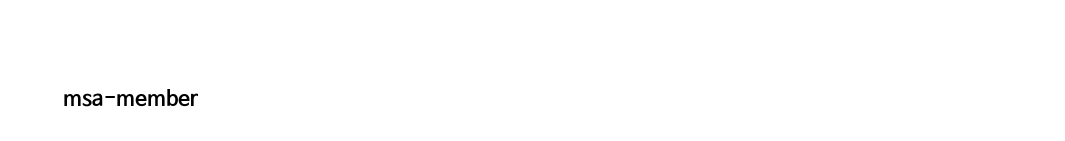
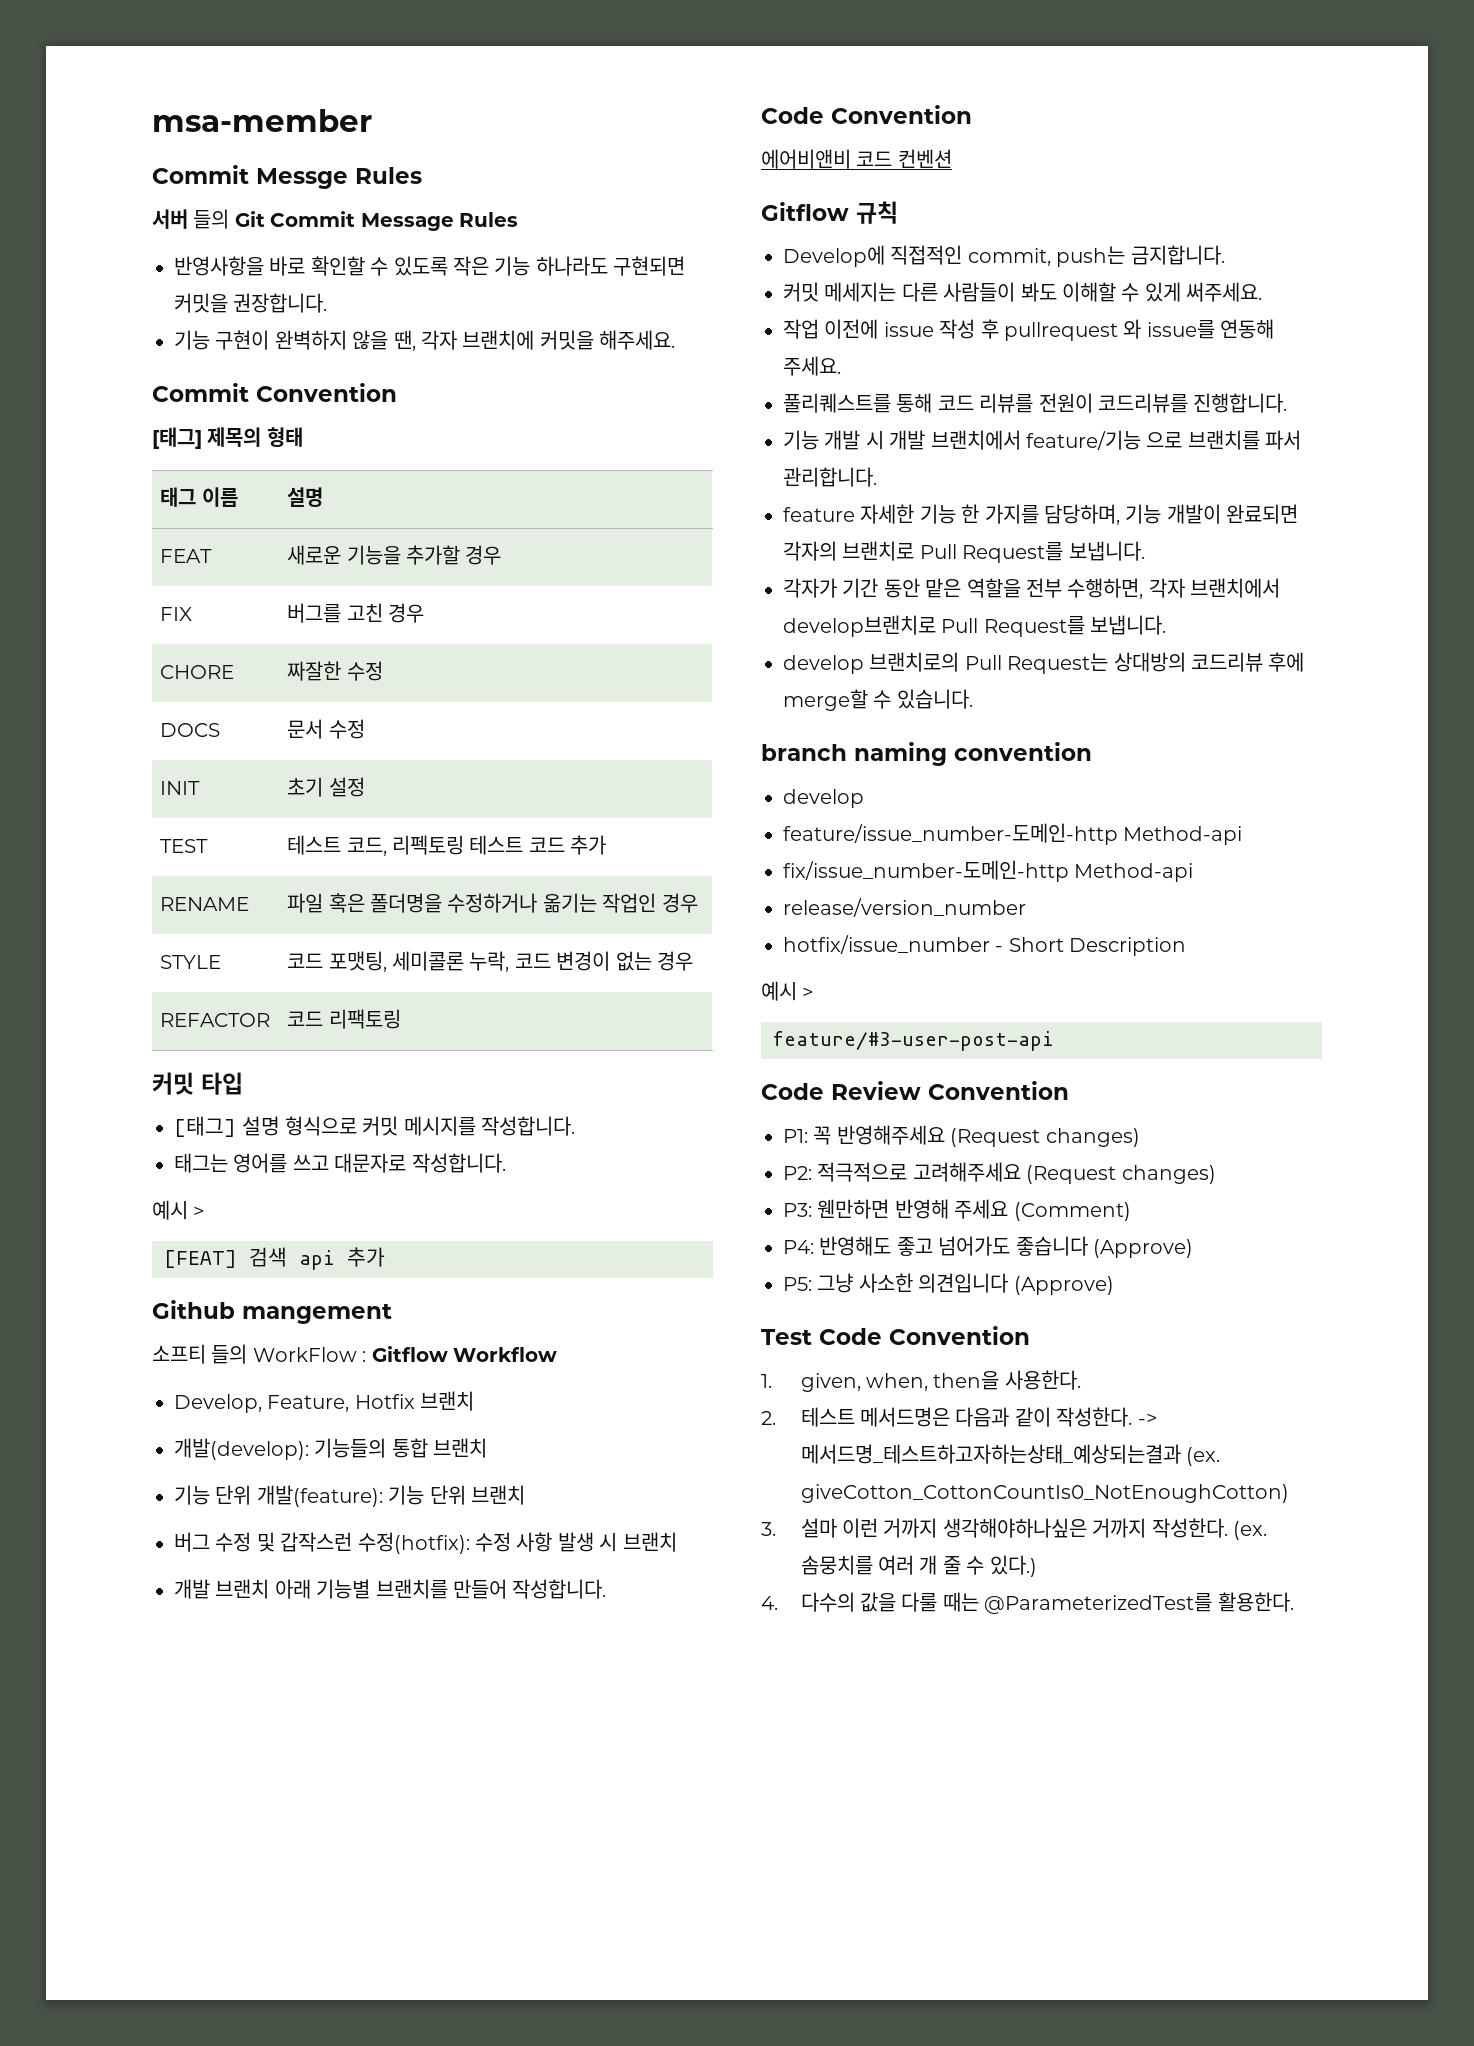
+ Commit Messge Rules
+ 서버 들의 Git Commit Message Rules
+ 반영사항을 바로 확인할 수 있도록 작은 기능 하나라도 구현되면 커밋을 권장합니다.
+ 기능 구현이 완벽하지 않을 땐, 각자 브랜치에 커밋을 해주세요.
+ Commit Convention
+ [태그] 제목의 형태
+ 태그 이름 | 설명
+ FEAT | 새로운 기능을 추가할 경우
+ FIX | 버그를 고친 경우
+ CHORE | 짜잘한 수정
+ DOCS | 문서 수정
+ INIT | 초기 설정
+ TEST | 테스트 코드, 리펙토링 테스트 코드 추가
+ RENAME | 파일 혹은 폴더명을 수정하거나 옮기는 작업인 경우
+ STYLE | 코드 포맷팅, 세미콜론 누락, 코드 변경이 없는 경우
+ REFACTOR | 코드 리팩토링
+ 커밋 타입
+ [태그] 설명 형식으로 커밋 메시지를 작성합니다.
+ 태그는 영어를 쓰고 대문자로 작성합니다.
+ 예시 >
+ [FEAT] 검색 api 추가
+ Github mangement
+ 소프티 들의 WorkFlow : Gitflow Workflow
+ Develop, Feature, Hotfix 브랜치
+ 개발(develop): 기능들의 통합 브랜치
+ 기능 단위 개발(feature): 기능 단위 브랜치
+ 버그 수정 및 갑작스런 수정(hotfix): 수정 사항 발생 시 브랜치
+ 개발 브랜치 아래 기능별 브랜치를 만들어 작성합니다.
+ Code Convention
+ 에어비앤비 코드 컨벤션
+ Gitflow 규칙
+ Develop에 직접적인 commit, push는 금지합니다.
+ 커밋 메세지는 다른 사람들이 봐도 이해할 수 있게 써주세요.
+ 작업 이전에 issue 작성 후 pullrequest 와 issue를 연동해 주세요.
+ 풀리퀘스트를 통해 코드 리뷰를 전원이 코드리뷰를 진행합니다.
+ 기능 개발 시 개발 브랜치에서 feature/기능 으로 브랜치를 파서 관리합니다.
+ feature 자세한 기능 한 가지를 담당하며, 기능 개발이 완료되면 각자의 브랜치로 Pull Request를 보냅니다.
+ 각자가 기간 동안 맡은 역할을 전부 수행하면, 각자 브랜치에서 develop브랜치로 Pull Request를 보냅니다.
+ develop 브랜치로의 Pull Request는 상대방의 코드리뷰 후에 merge할 수 있습니다.
+ branch naming convention
+ develop
+ feature/issue_number-도메인-http Method-api
+ fix/issue_number-도메인-http Method-api
+ release/version_number
+ hotfix/issue_number - Short Description
+ 예시 >
+ feature/#3-user-post-api
+ Code Review Convention
+ P1: 꼭 반영해주세요 (Request changes)
+ P2: 적극적으로 고려해주세요 (Request changes)
+ P3: 웬만하면 반영해 주세요 (Comment)
+ P4: 반영해도 좋고 넘어가도 좋습니다 (Approve)
+ P5: 그냥 사소한 의견입니다 (Approve)
+ Test Code Convention
+ 1. given, when, then을 사용한다.
+ 2. 테스트 메서드명은 다음과 같이 작성한다. -> 메서드명_테스트하고자하는상태_예상되는결과 (ex. giveCotton_CottonCountIs0_NotEnoughCotton)
+ 3. 설마 이런 거까지 생각해야하나싶은 거까지 작성한다. (ex. 솜뭉치를 여러 개 줄 수 있다.)
+ 4. 다수의 값을 다룰 때는 @ParameterizedTest를 활용한다.

